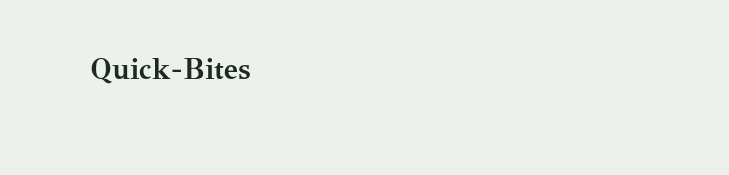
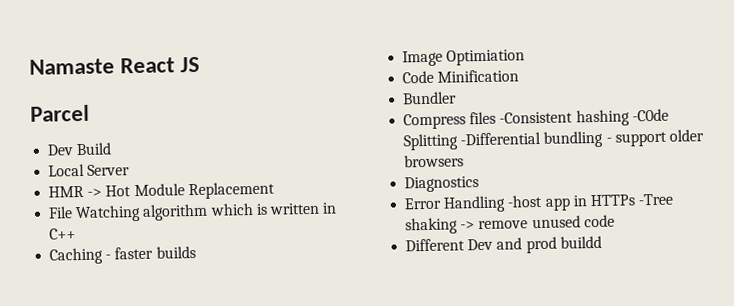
- Quick-Bites
+ Namaste React JS
+ Parcel
+ Dev Build
+ Local Server
+ HMR -> Hot Module Replacement
+ File Watching algorithm which is written in C++
+ Caching - faster builds
+ Image Optimiation
+ Code Minification
+ Bundler
+ Compress files -Consistent hashing -C0de Splitting -Differential bundling - support older browsers
+ Diagnostics
+ Error Handling -host app in HTTPs -Tree shaking -> remove unused code
+ Different Dev and prod buildd

